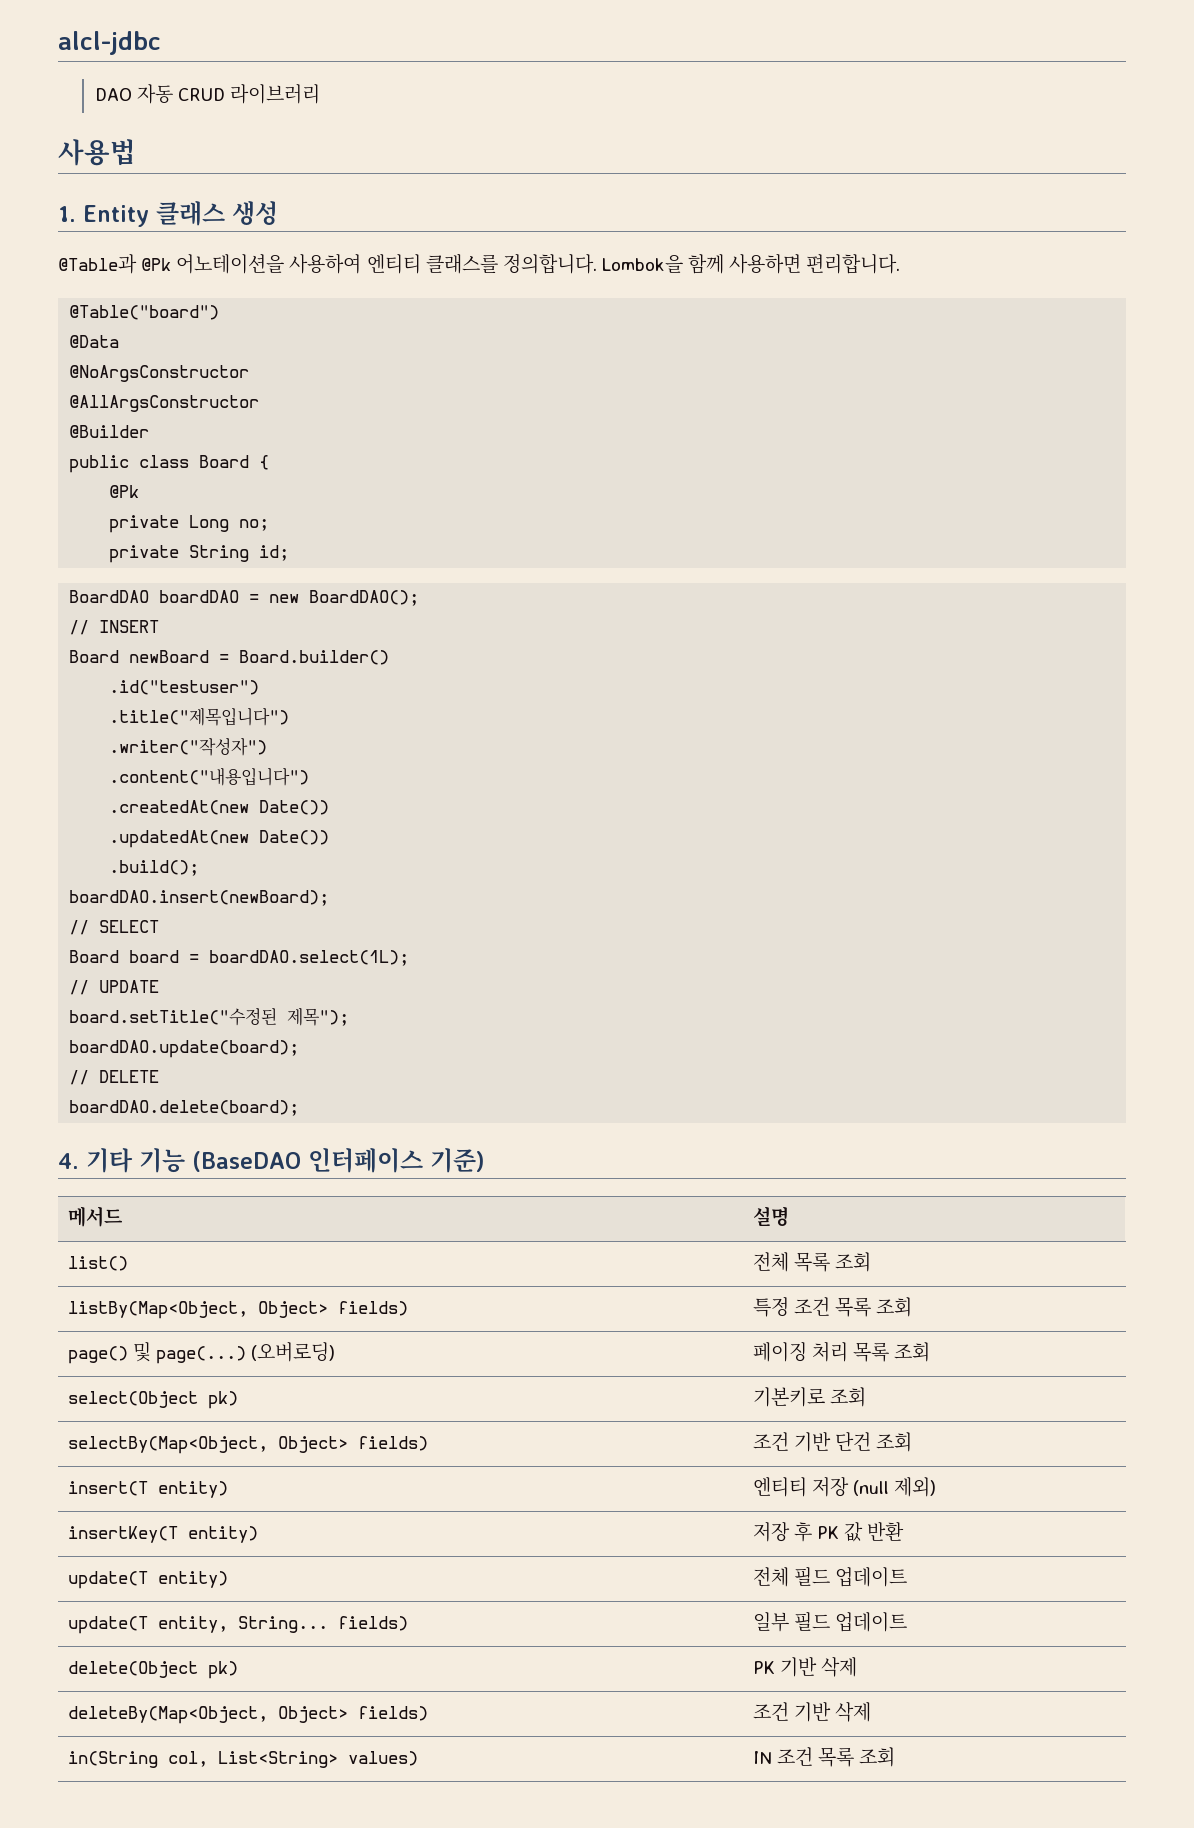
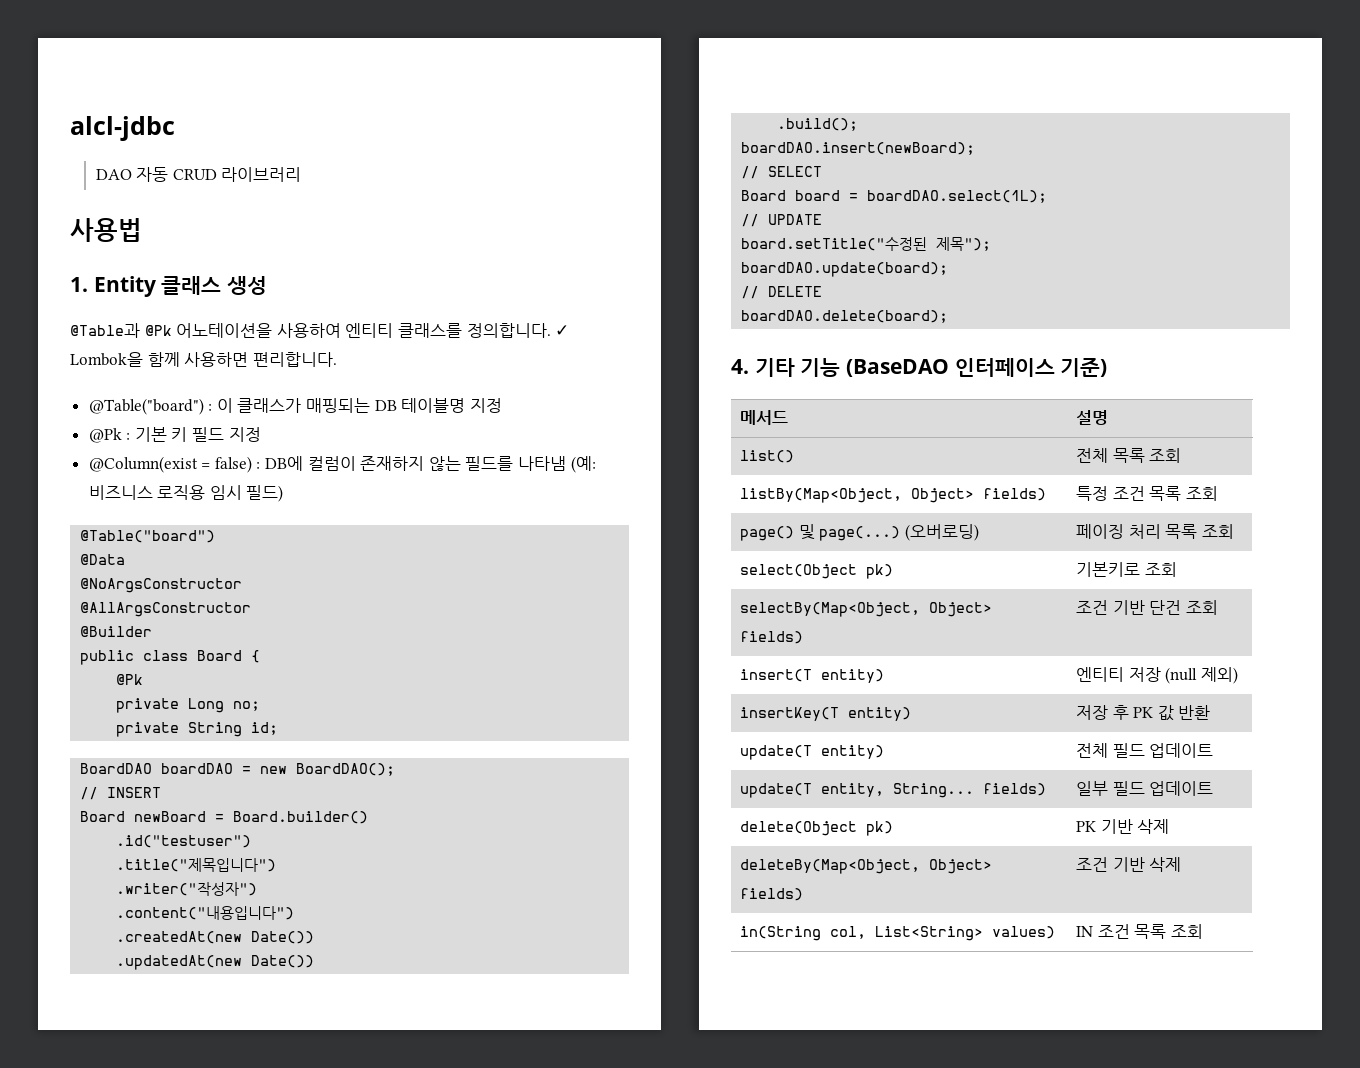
- Lombok을 함께 사용하면 편리합니다.
+ ✓ Lombok을 함께 사용하면 편리합니다.
+ @Table("board") : 이 클래스가 매핑되는 DB 테이블명 지정
+ @Pk : 기본 키 필드 지정
+ @Column(exist = false) : DB에 컬럼이 존재하지 않는 필드를 나타냄 (예: 비즈니스 로직용 임시 필드)

